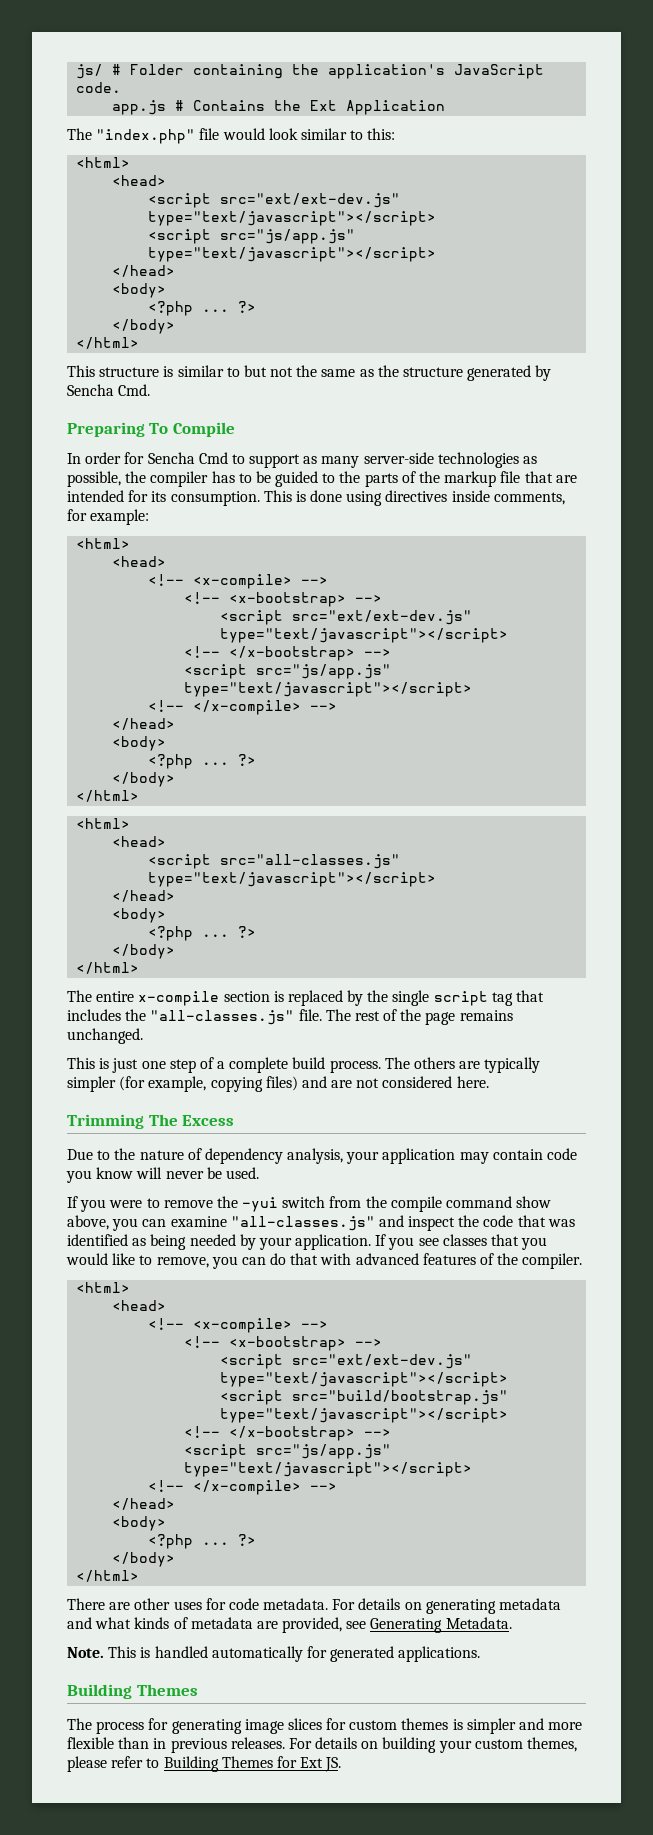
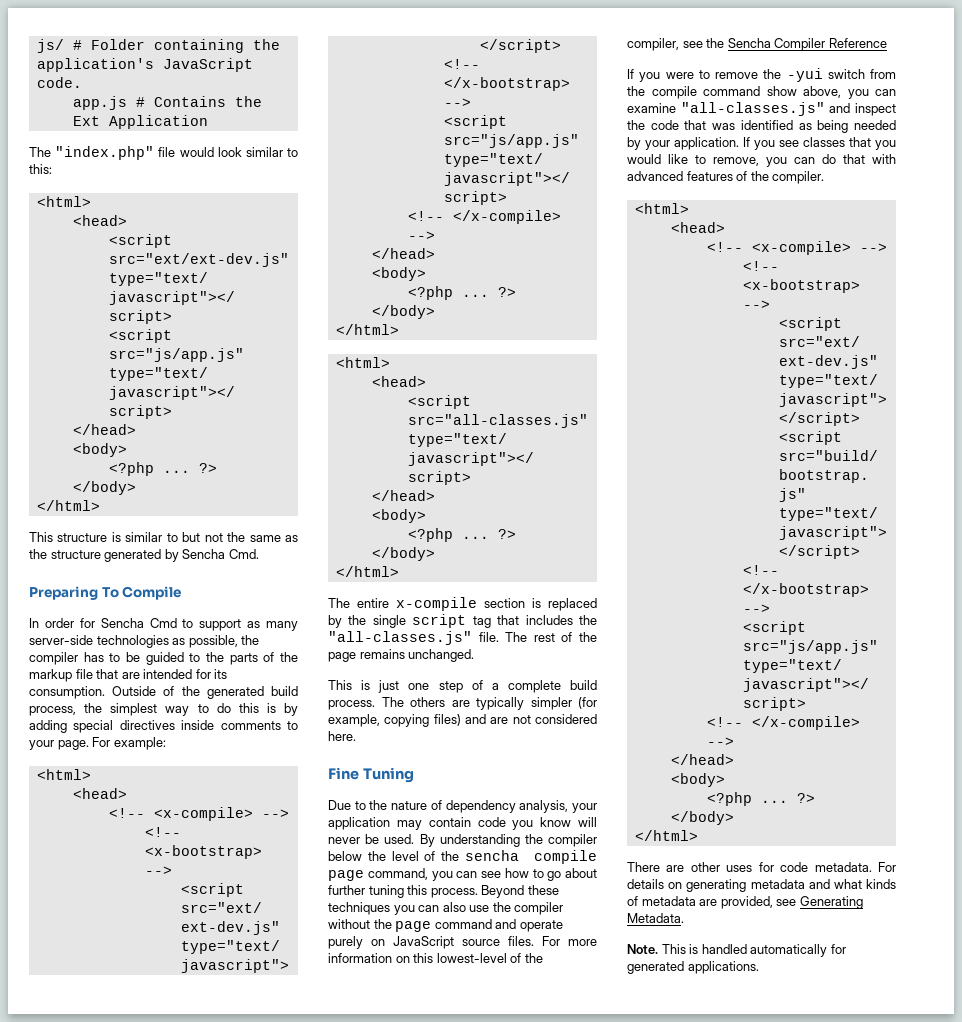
- This is done using directives inside comments, for example:
+ Outside of the generated build process, the simplest way to do this is by adding special directives inside comments to your page. For example:
- Trimming The Excess
+ Fine Tuning
+ By understanding the compiler below the level of the sencha compile page command, you can see how to go about further tuning this process. Beyond these techniques you can also use the compiler without the page command and operate purely on JavaScript source files. For more information on this lowest-level of the compiler, see the Sencha Compiler Reference
  This is handled automatically for generated applications.
- Building Themes
- The process for generating image slices for custom themes is simpler and more flexible than in previous releases. For details on building your custom themes, please refer to Building Themes for Ext JS.

